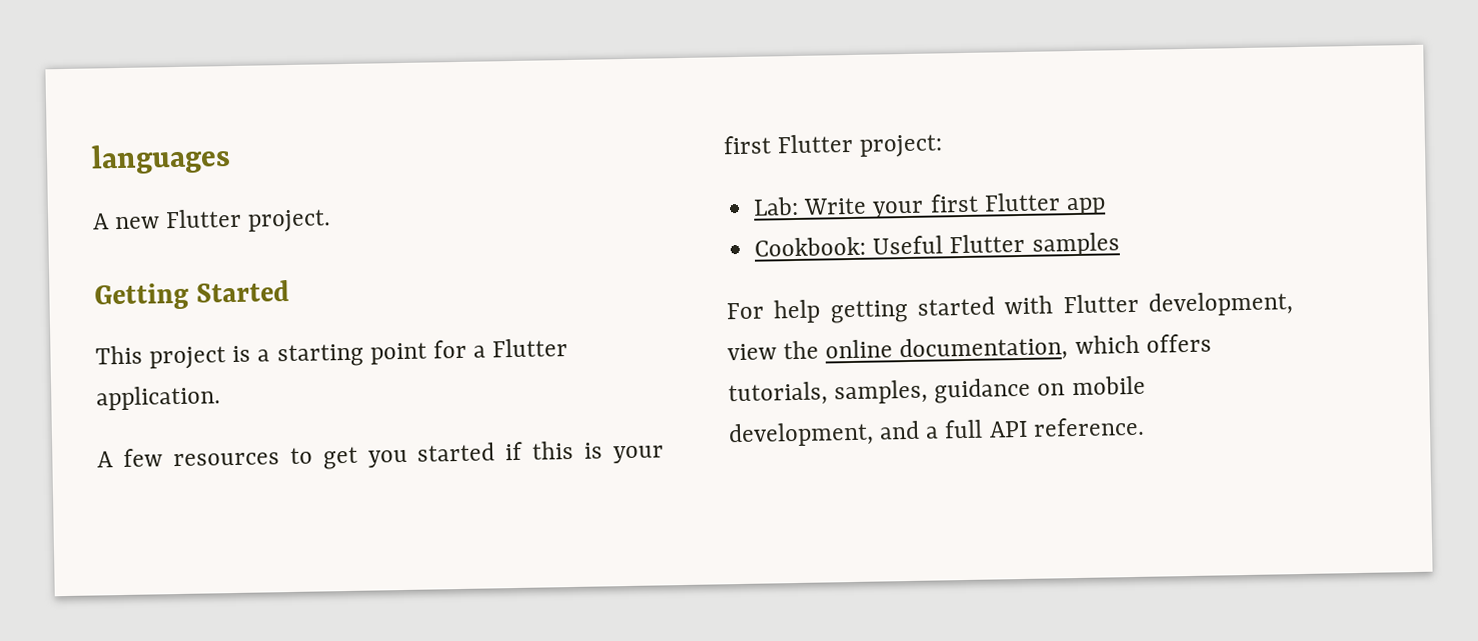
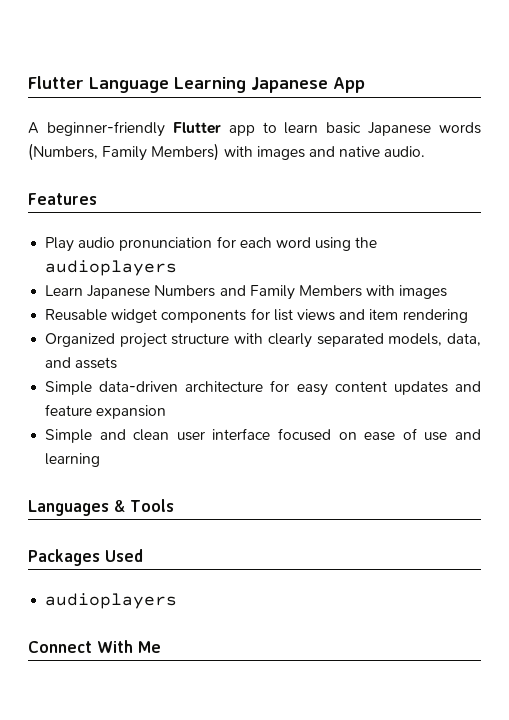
- languages
- A new Flutter project.
- Getting Started
- This project is a starting point for a Flutter application.
- A few resources to get you started if this is your first Flutter project:
- Lab: Write your first Flutter app
- Cookbook: Useful Flutter samples
- For help getting started with Flutter development, view the online documentation, which offers tutorials, samples, guidance on mobile development, and a full API reference.
+ Flutter Language Learning Japanese App
+ A beginner-friendly Flutter app to learn basic Japanese words (Numbers, Family Members) with images and native audio.
+ Features
+ Play audio pronunciation for each word using the audioplayers
+ Learn Japanese Numbers and Family Members with images
+ Reusable widget components for list views and item rendering
+ Organized project structure with clearly separated models, data, and assets
+ Simple data-driven architecture for easy content updates and feature expansion
+ Simple and clean user interface focused on ease of use and learning
+ Languages & Tools
+ Packages Used
+ audioplayers
+ Connect With Me

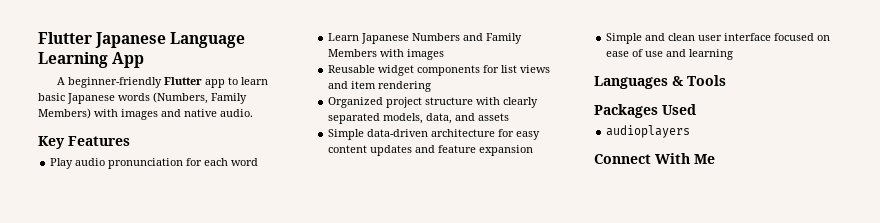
- Flutter Language Learning Japanese App
+ Flutter Japanese Language Learning App
- Features
+ Key Features
- Play audio pronunciation for each word using the audioplayers
+ Play audio pronunciation for each word

